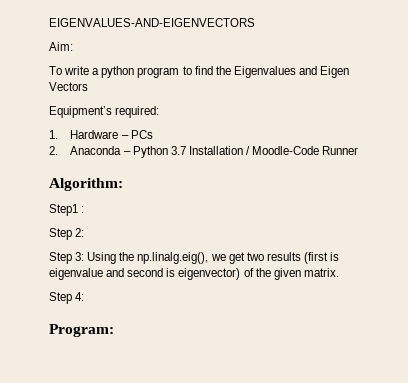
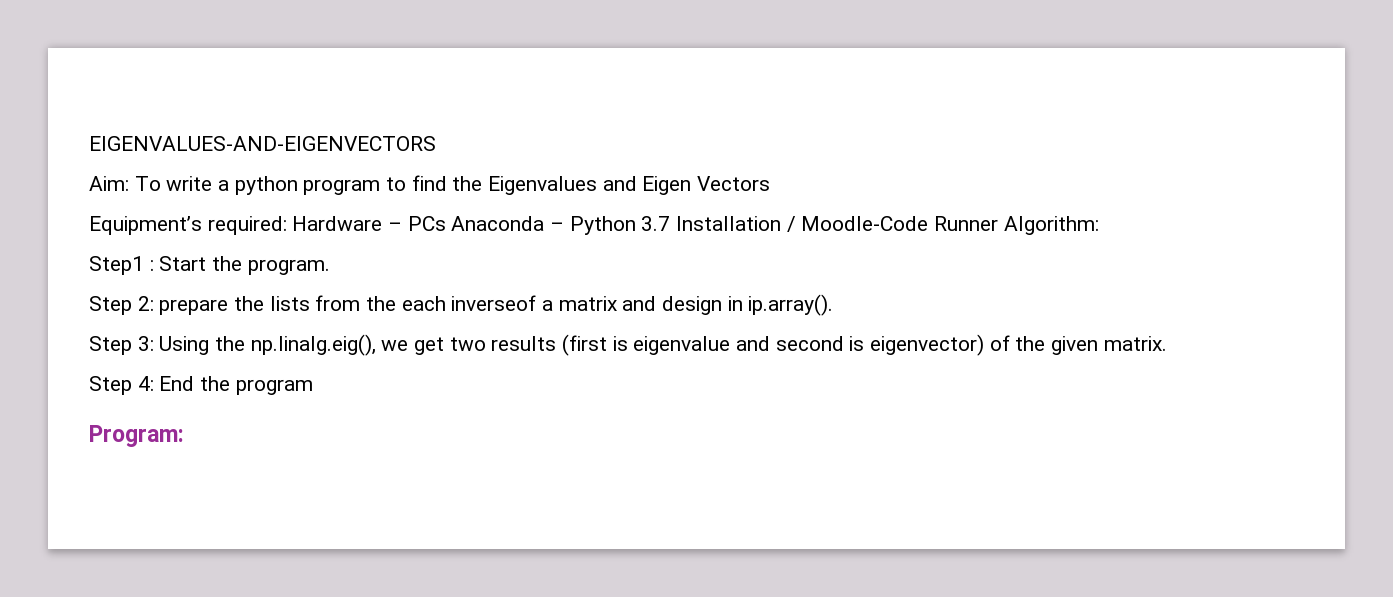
- Aim:
- To write a python program to find the Eigenvalues and Eigen Vectors
+ Aim: To write a python program to find the Eigenvalues and Eigen Vectors
- Equipment’s required:
- 1. Hardware – PCs
- 2. Anaconda – Python 3.7 Installation / Moodle-Code Runner
- Algorithm:
+ Equipment’s required: Hardware – PCs Anaconda – Python 3.7 Installation / Moodle-Code Runner Algorithm:
- Step1 :
+ Step1 : Start the program.
- Step 2:
+ Step 2: prepare the lists from the each inverseof a matrix and design in ip.array().
- Step 4:
+ Step 4: End the program

